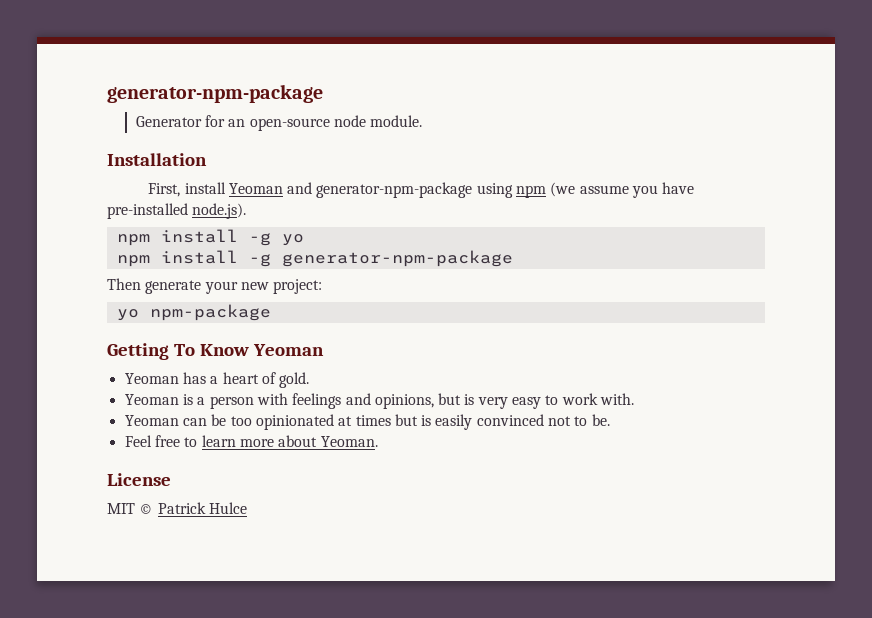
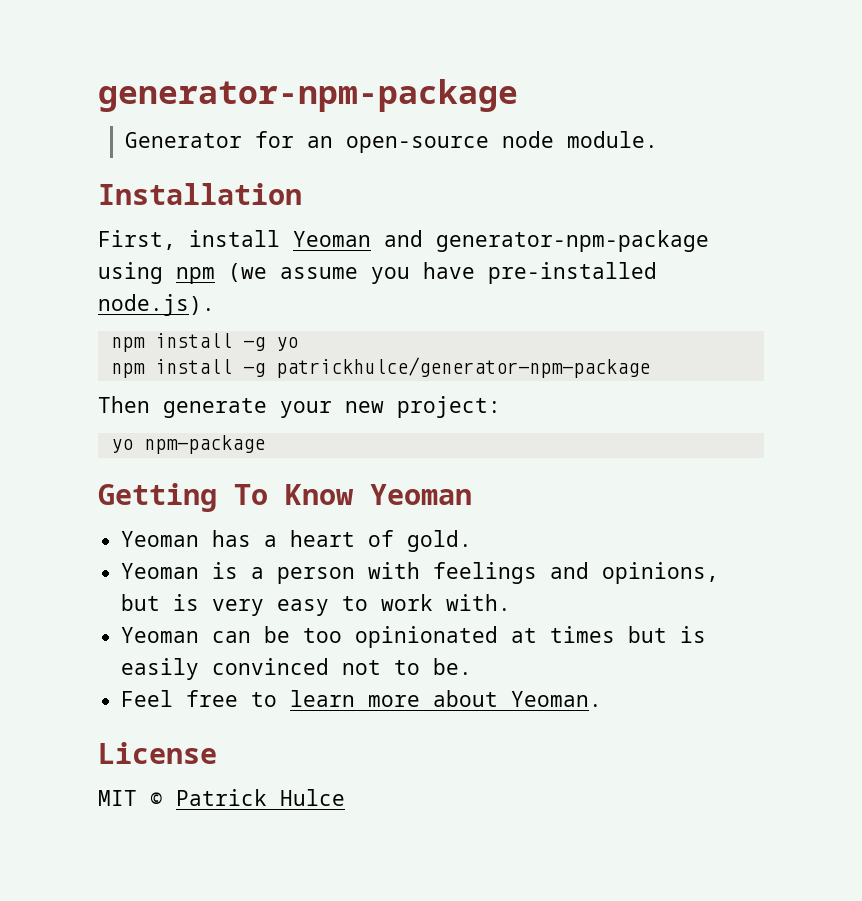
- npm install -g generator-npm-package
+ npm install -g patrickhulce/generator-npm-package

